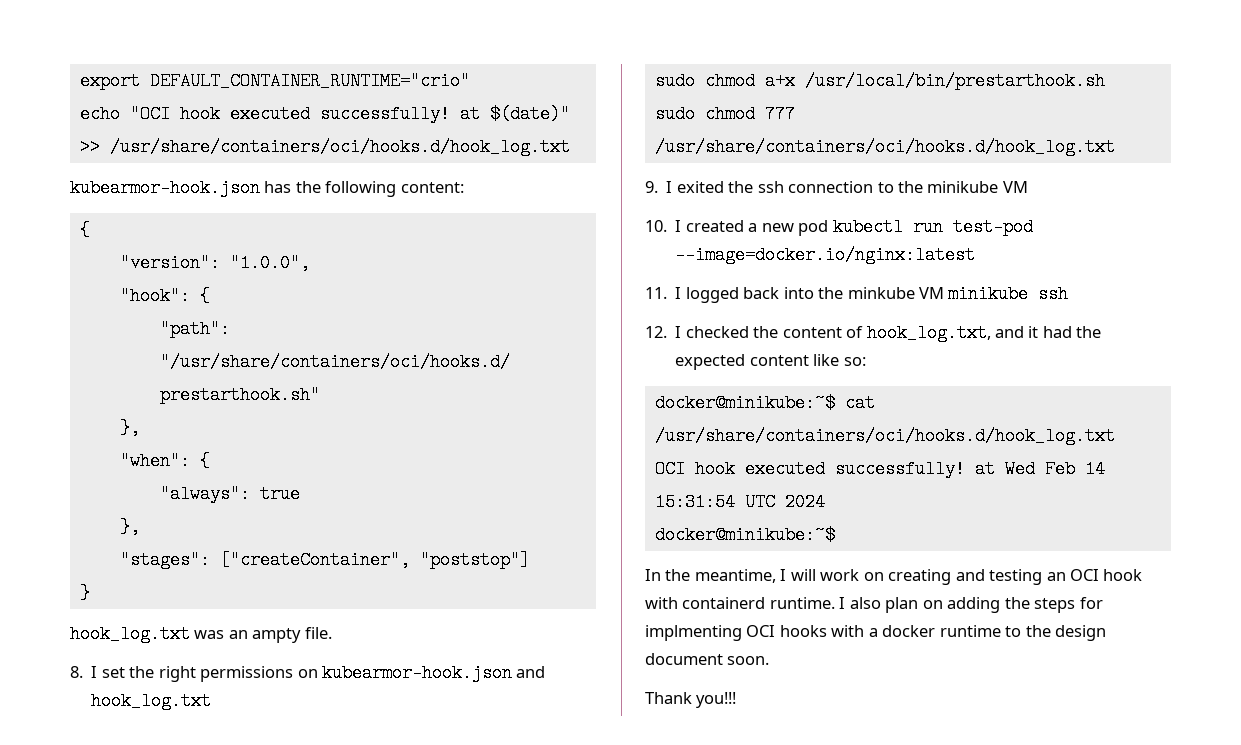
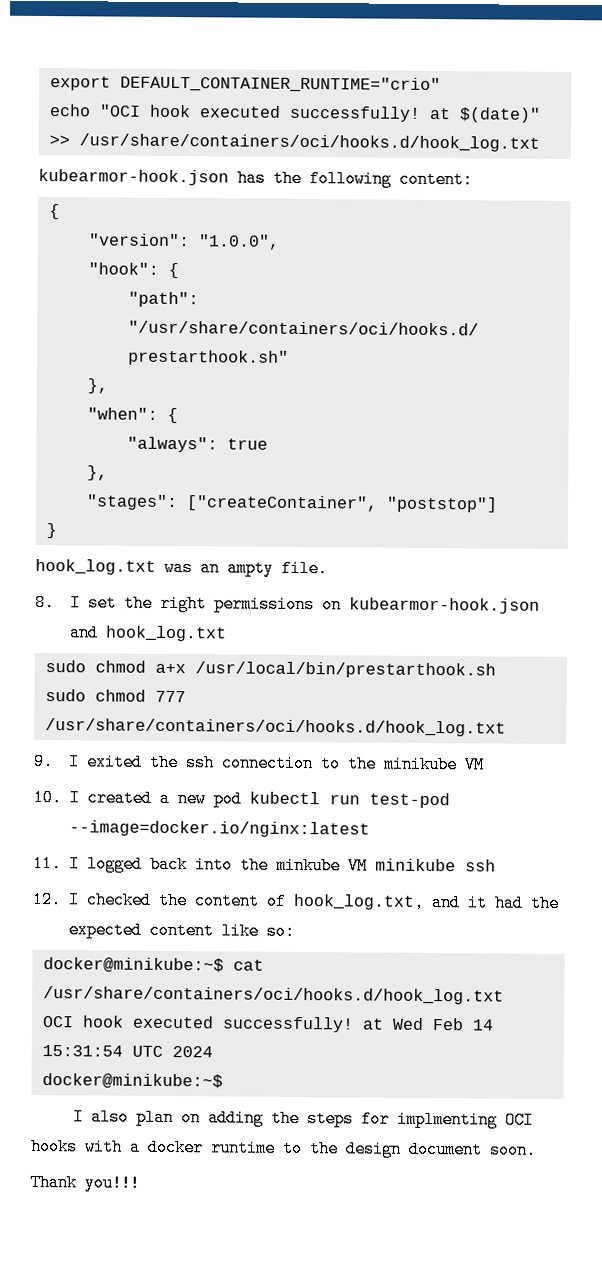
- In the meantime, I will work on creating and testing an OCI hook with containerd runtime.

